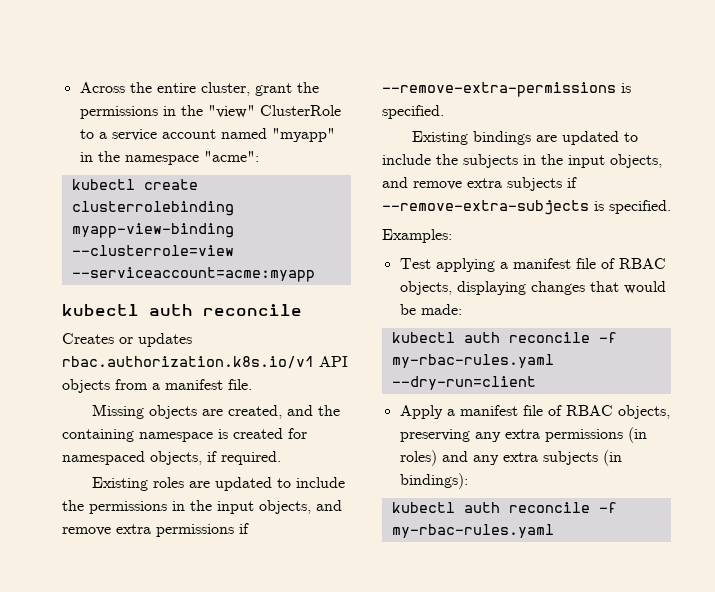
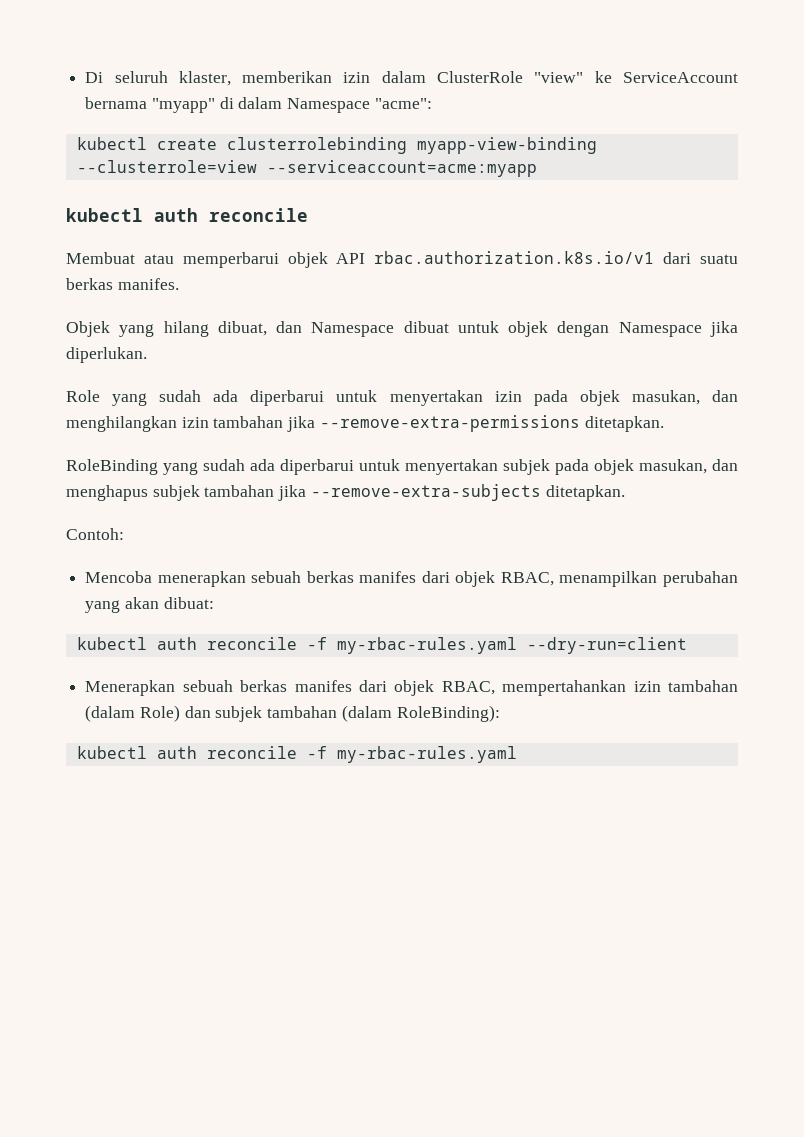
- Across the entire cluster, grant the permissions in the "view" ClusterRole to a service account named "myapp" in the namespace "acme":
+ Di seluruh klaster, memberikan izin dalam ClusterRole "view" ke ServiceAccount bernama "myapp" di dalam Namespace "acme":
- Creates or updates rbac.authorization.k8s.io/v1 API objects from a manifest file.
- Missing objects are created, and the containing namespace is created for namespaced objects, if required.
- Existing roles are updated to include the permissions in the input objects, and remove extra permissions if --remove-extra-permissions is specified.
- Existing bindings are updated to include the subjects in the input objects, and remove extra subjects if --remove-extra-subjects is specified.
- Examples:
- Test applying a manifest file of RBAC objects, displaying changes that would be made:
+ Membuat atau memperbarui objek API rbac.authorization.k8s.io/v1 dari suatu berkas manifes.
+ Objek yang hilang dibuat, dan Namespace dibuat untuk objek dengan Namespace jika diperlukan.
+ Role yang sudah ada diperbarui untuk menyertakan izin pada objek masukan, dan menghilangkan izin tambahan jika --remove-extra-permissions ditetapkan.
+ RoleBinding yang sudah ada diperbarui untuk menyertakan subjek pada objek masukan, dan menghapus subjek tambahan jika --remove-extra-subjects ditetapkan.
+ Contoh:
+ Mencoba menerapkan sebuah berkas manifes dari objek RBAC, menampilkan perubahan yang akan dibuat:
- Apply a manifest file of RBAC objects, preserving any extra permissions (in roles) and any extra subjects (in bindings):
+ Menerapkan sebuah berkas manifes dari objek RBAC, mempertahankan izin tambahan (dalam Role) dan subjek tambahan (dalam RoleBinding):

